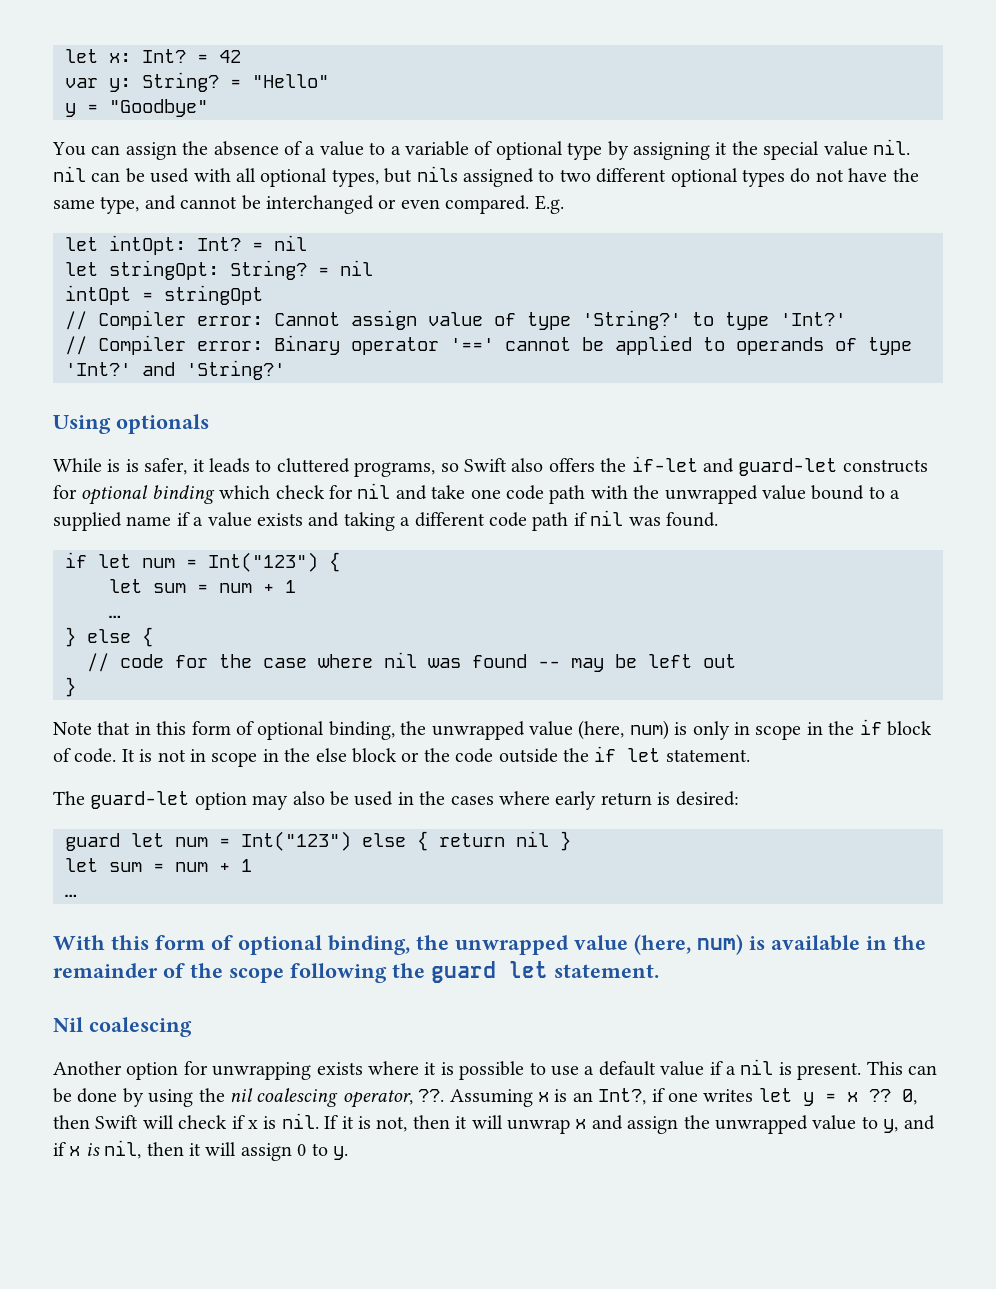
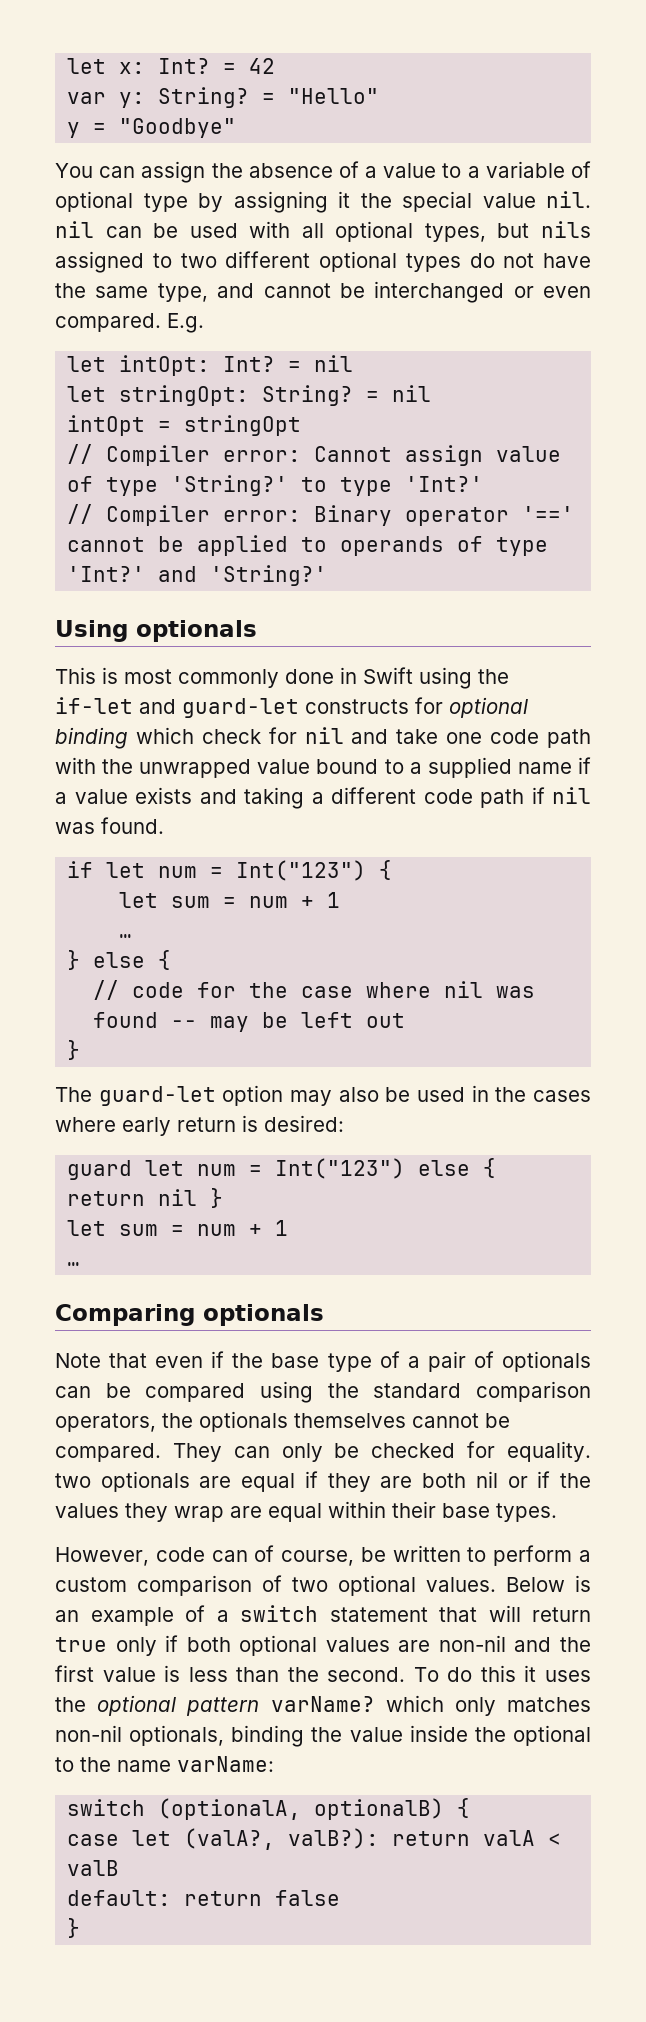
- While is is safer, it leads to cluttered programs, so Swift also offers the if-let and guard-let constructs for optional binding which check for nil and take one code path with the unwrapped value bound to a supplied name if a value exists and taking a different code path if nil was found.
+ This is most commonly done in Swift using the if-let and guard-let constructs for optional binding which check for nil and take one code path with the unwrapped value bound to a supplied name if a value exists and taking a different code path if nil was found.
- Note that in this form of optional binding, the unwrapped value (here, num) is only in scope in the if block of code. It is not in scope in the else block or the code outside the if let statement.
- With this form of optional binding, the unwrapped value (here, num) is available in the remainder of the scope following the guard let statement.
- Nil coalescing
- Another option for unwrapping exists where it is possible to use a default value if a nil is present. This can be done by using the nil coalescing operator, ??. Assuming x is an Int?, if one writes let y = x ?? 0, then Swift will check if x is nil. If it is not, then it will unwrap x and assign the unwrapped value to y, and if x is nil, then it will assign 0 to y.
+ Comparing optionals
+ Note that even if the base type of a pair of optionals can be compared using the standard comparison operators, the optionals themselves cannot be compared. They can only be checked for equality. two optionals are equal if they are both nil or if the values they wrap are equal within their base types.
+ However, code can of course, be written to perform a custom comparison of two optional values. Below is an example of a switch statement that will return true only if both optional values are non-nil and the first value is less than the second. To do this it uses the optional pattern varName? which only matches non-nil optionals, binding the value inside the optional to the name varName:
+ switch (optionalA, optionalB) {
+ case let (valA?, valB?): return valA < valB
+ default: return false
+ }

